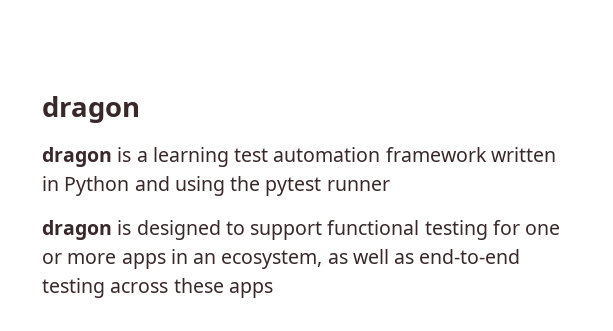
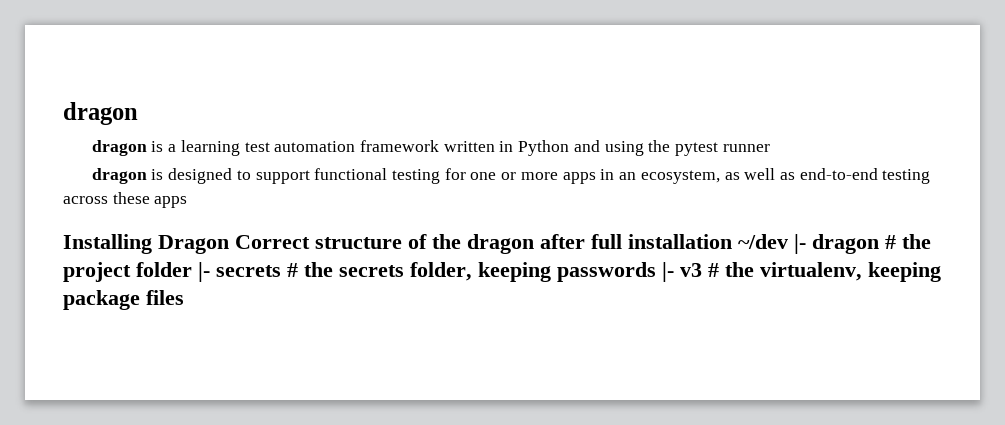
+ Installing Dragon Correct structure of the dragon after full installation ~/dev |- dragon # the project folder |- secrets # the secrets folder, keeping passwords |- v3 # the virtualenv, keeping package files

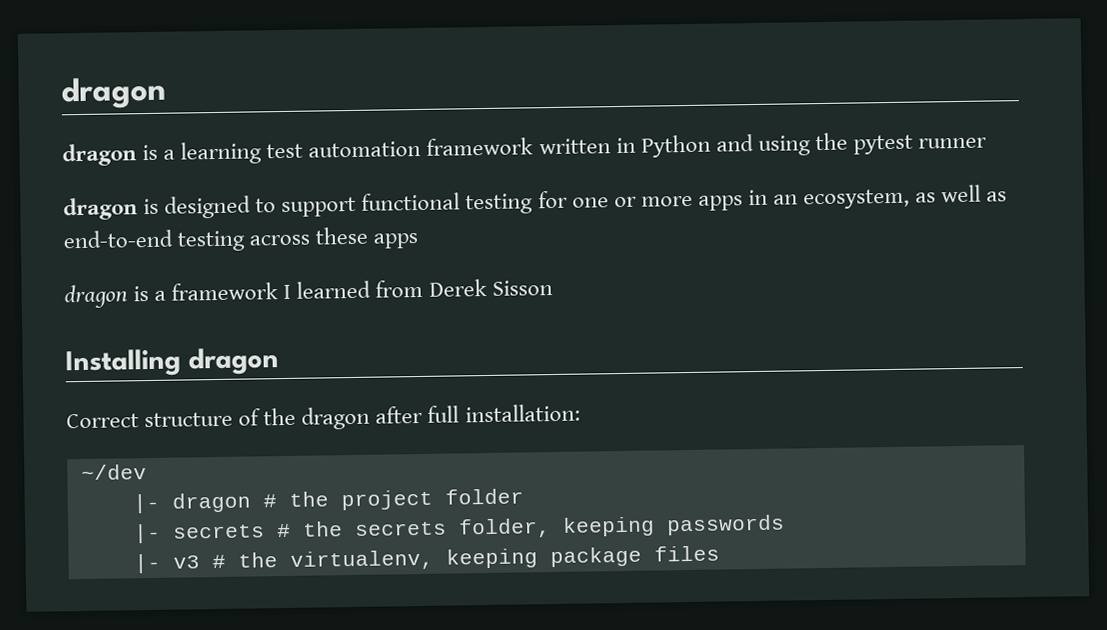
+ dragon is a framework I learned from Derek Sisson
- Installing Dragon Correct structure of the dragon after full installation ~/dev |- dragon # the project folder |- secrets # the secrets folder, keeping passwords |- v3 # the virtualenv, keeping package files
+ Installing dragon
+ Correct structure of the dragon after full installation:
+ ~/dev
+ |- dragon # the project folder
+ |- secrets # the secrets folder, keeping passwords
+ |- v3 # the virtualenv, keeping package files

